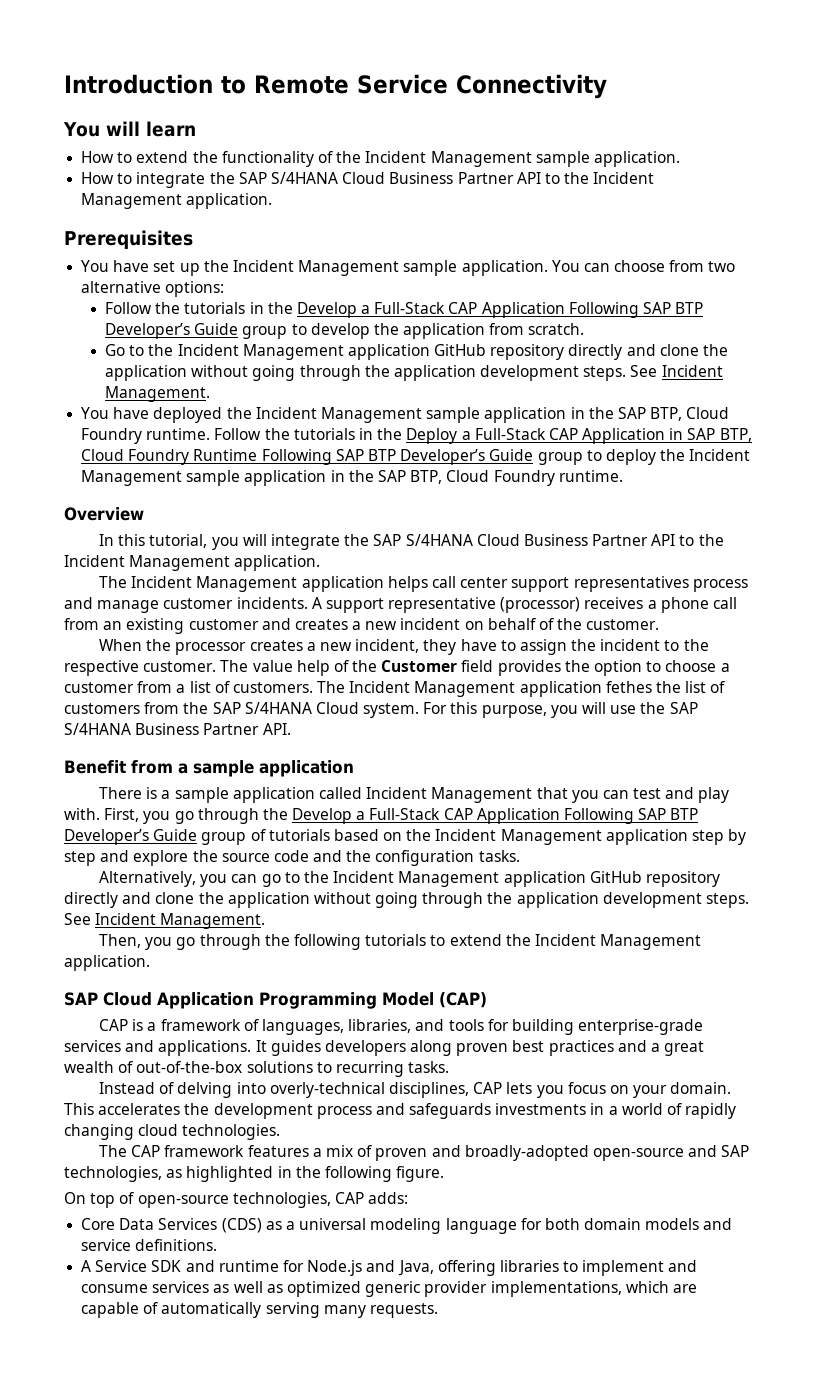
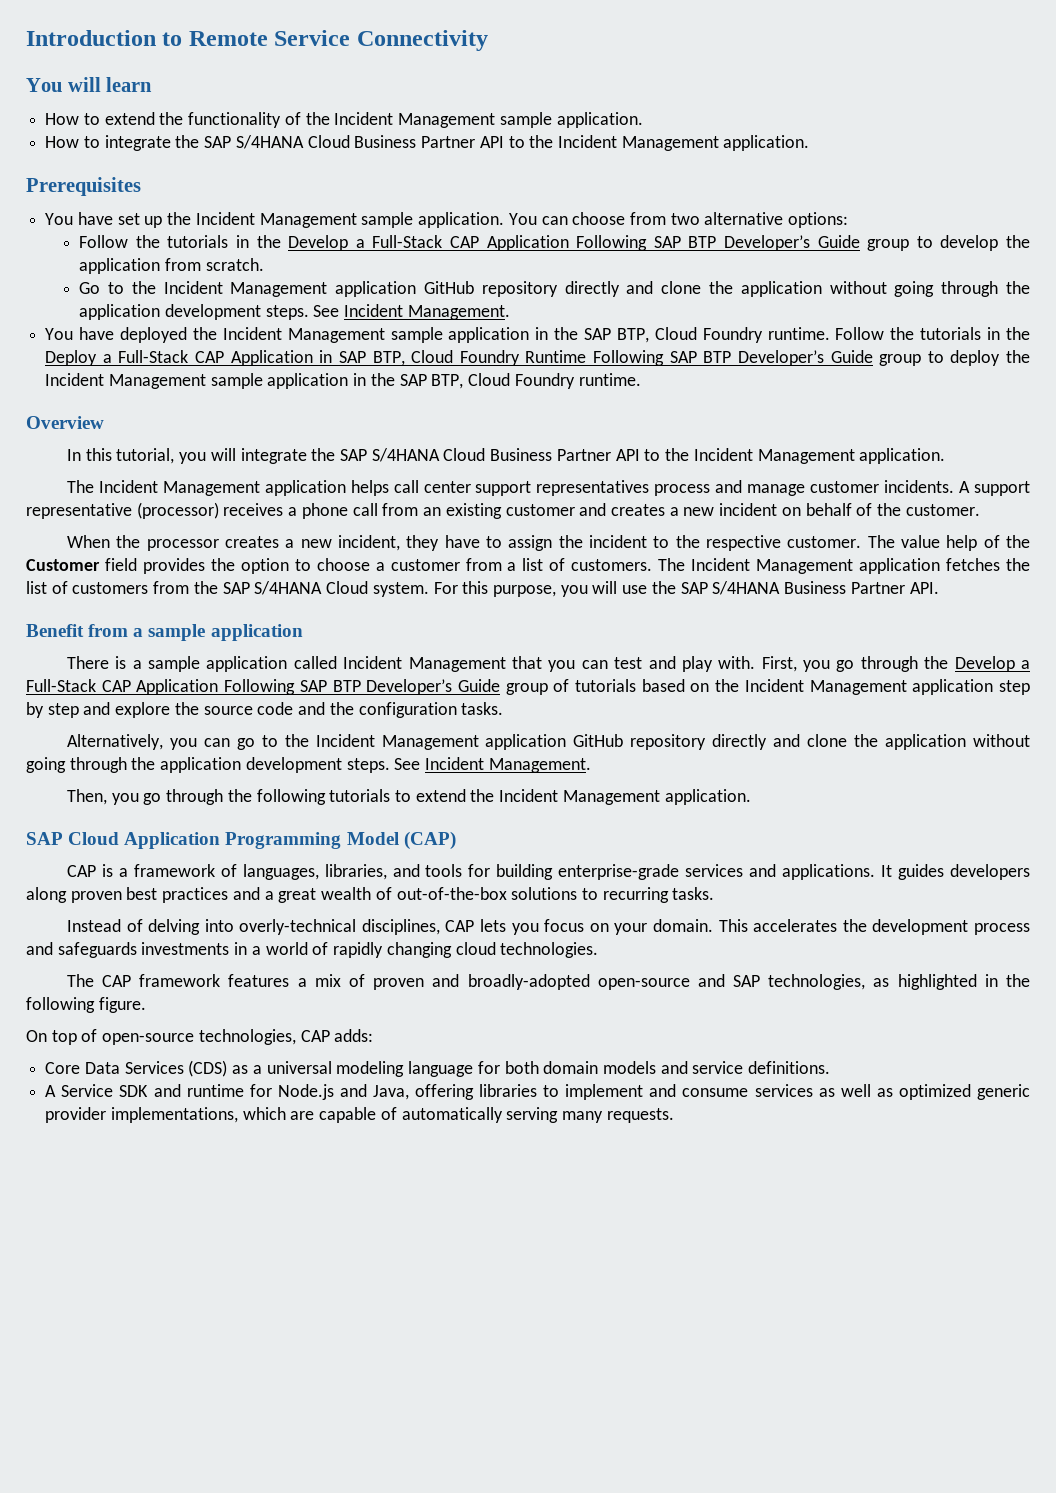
- The Incident Management application fethes the list of customers from the SAP S/4HANA Cloud system.
+ The Incident Management application fetches the list of customers from the SAP S/4HANA Cloud system.

